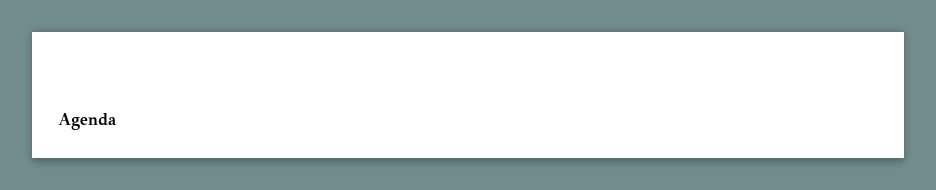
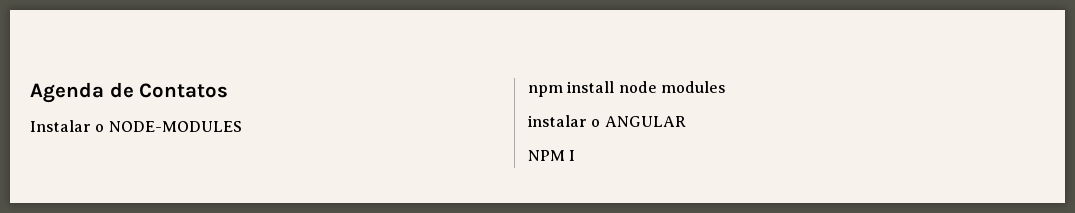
- Agenda
+ Agenda de Contatos
+ Instalar o NODE-MODULES
+ npm install node modules
+ instalar o ANGULAR
+ NPM I

